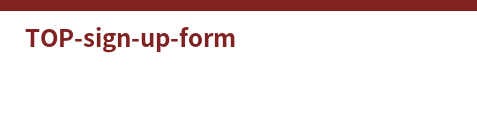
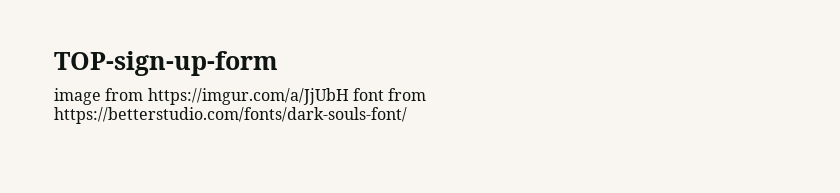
+ image from https://imgur.com/a/JjUbH font from https://betterstudio.com/fonts/dark-souls-font/

